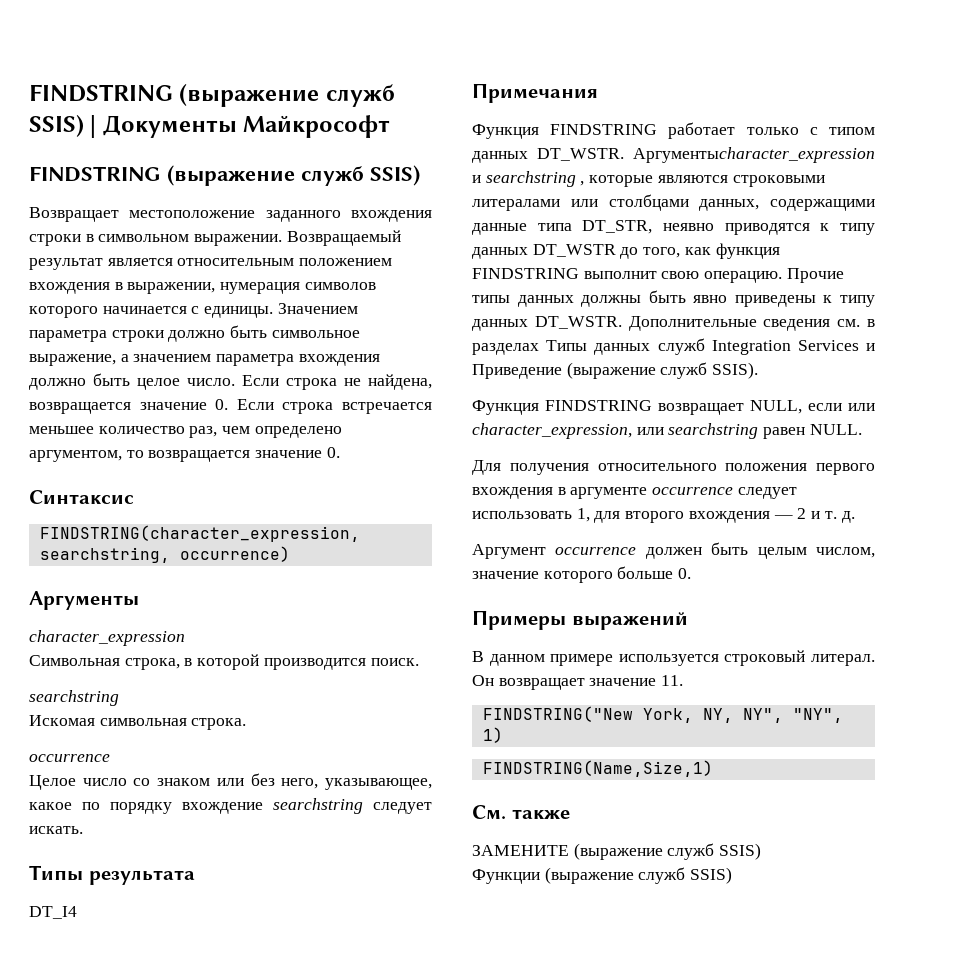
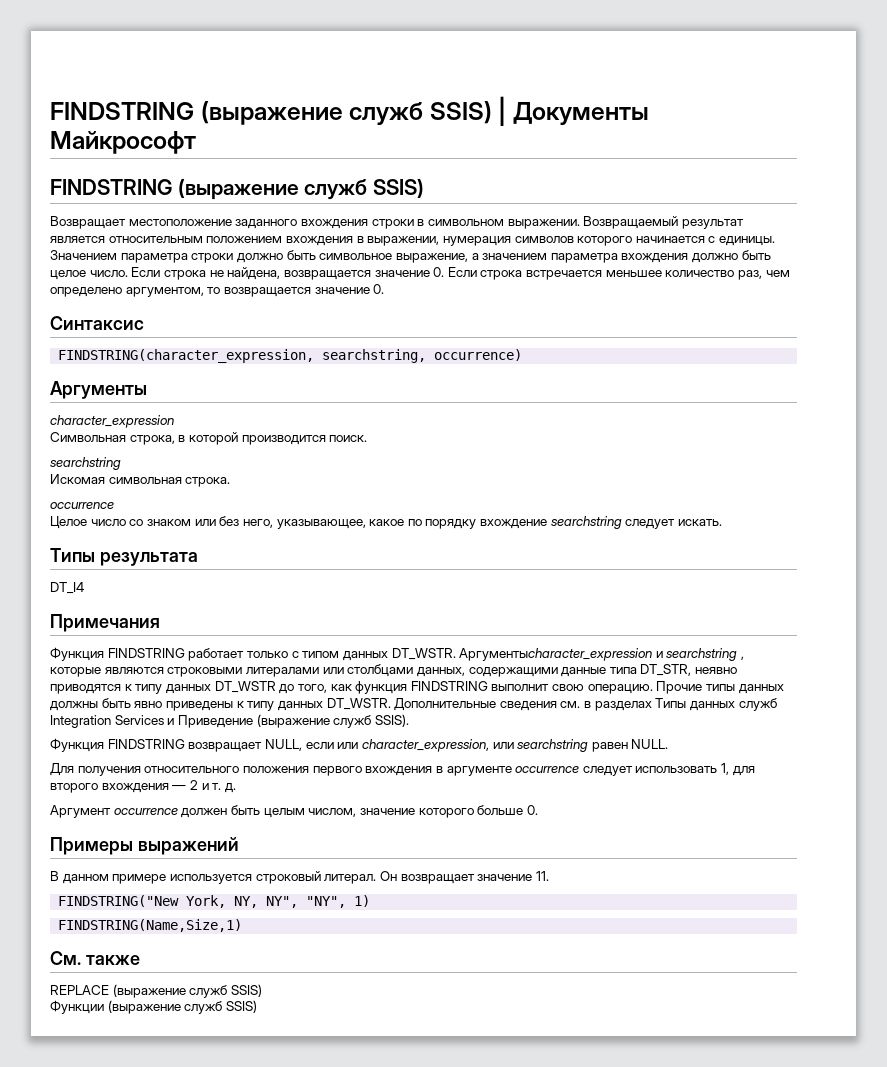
- ЗАМЕНИТЕ (выражение служб SSIS)
+ REPLACE (выражение служб SSIS)

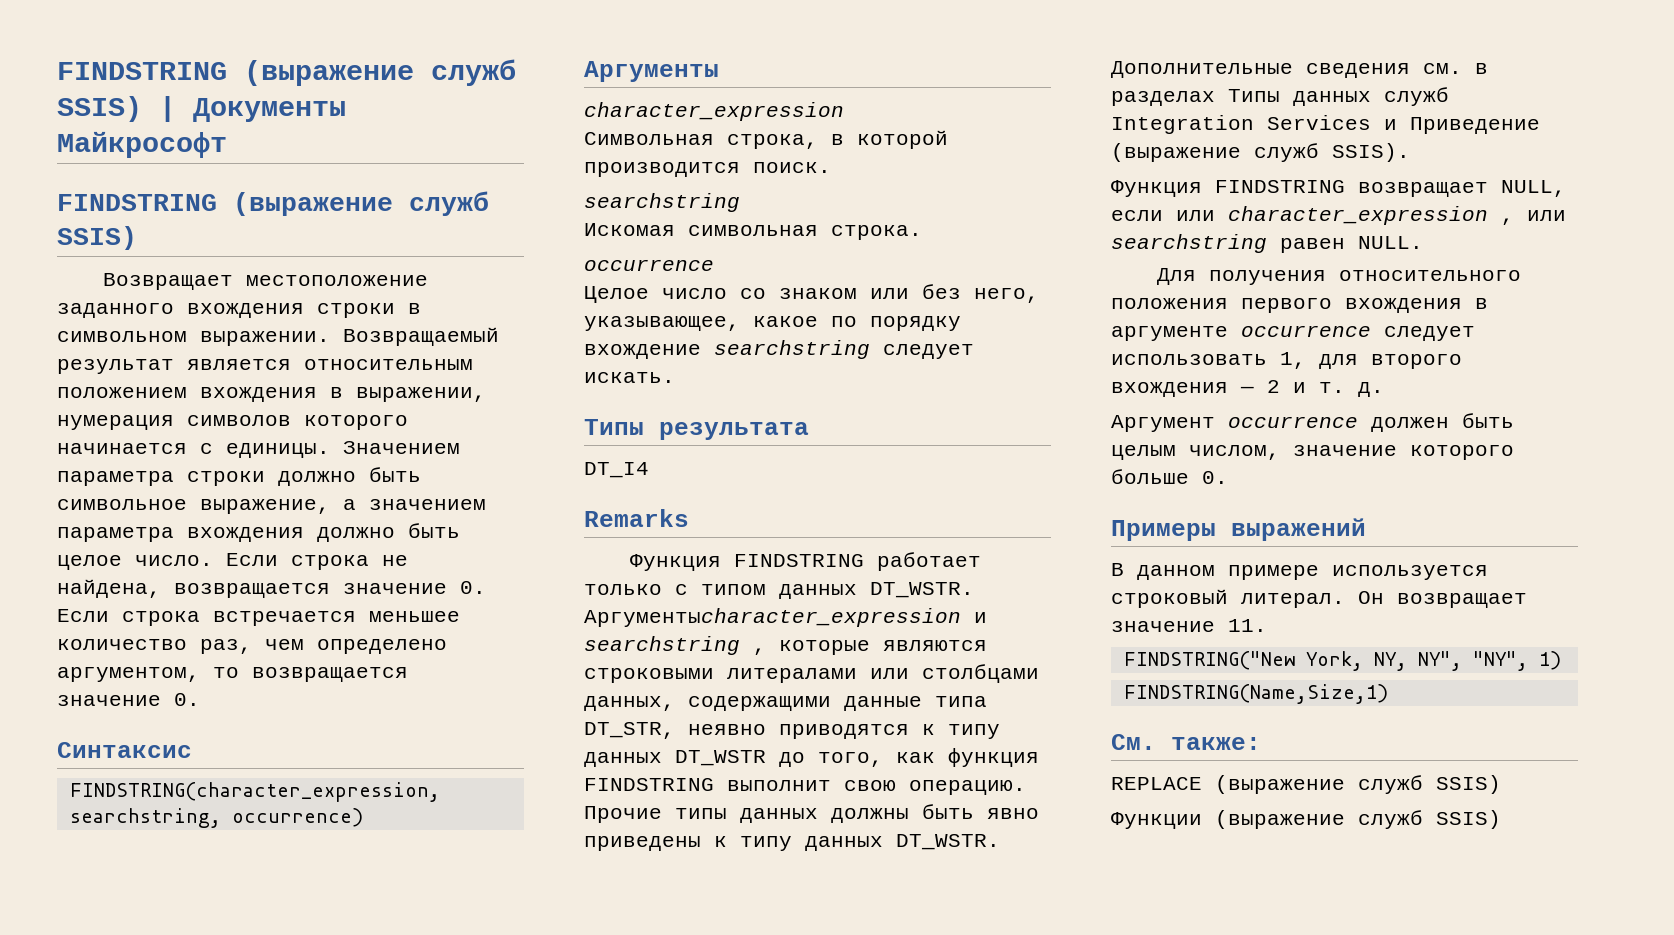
- Примечания
+ Remarks
- Функция FINDSTRING возвращает NULL, если или character_expression, или searchstring равен NULL.
+ Функция FINDSTRING возвращает NULL, если или character_expression , или searchstring равен NULL.
- См. также
+ См. также:

